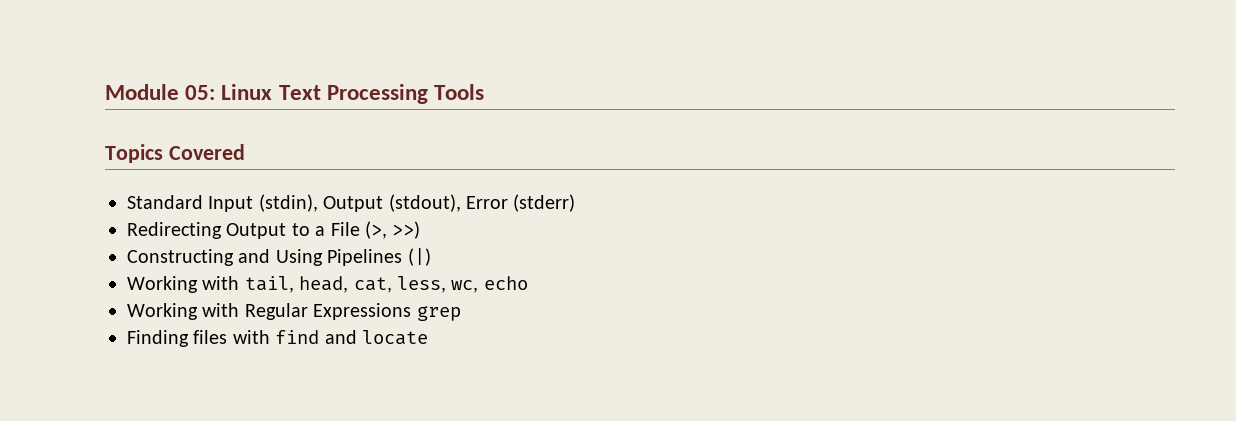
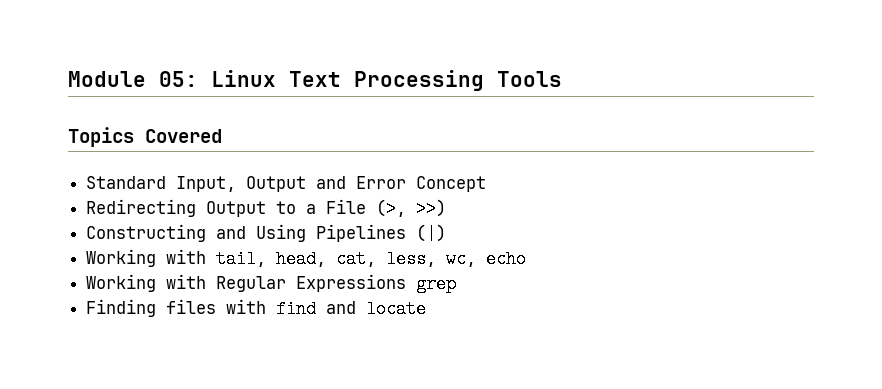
- Standard Input (stdin), Output (stdout), Error (stderr)
+ Standard Input, Output and Error Concept

